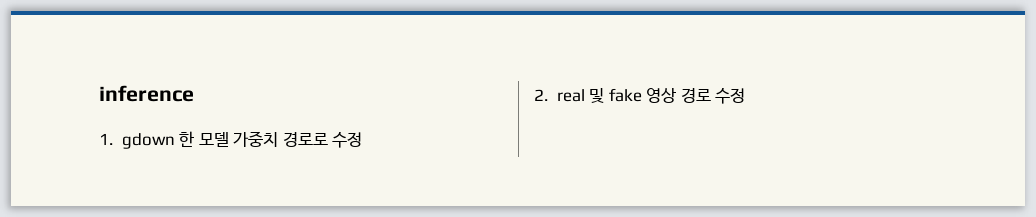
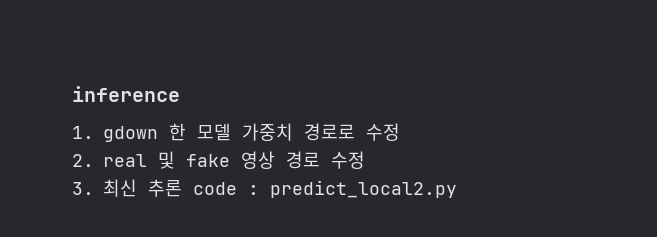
+ 3. 최신 추론 code : predict_local2.py

